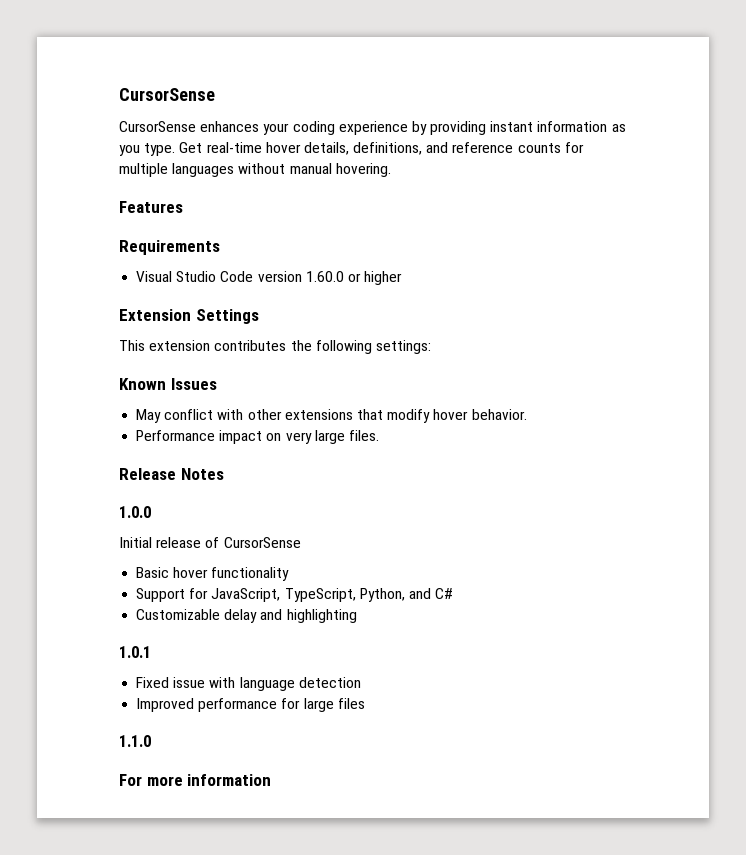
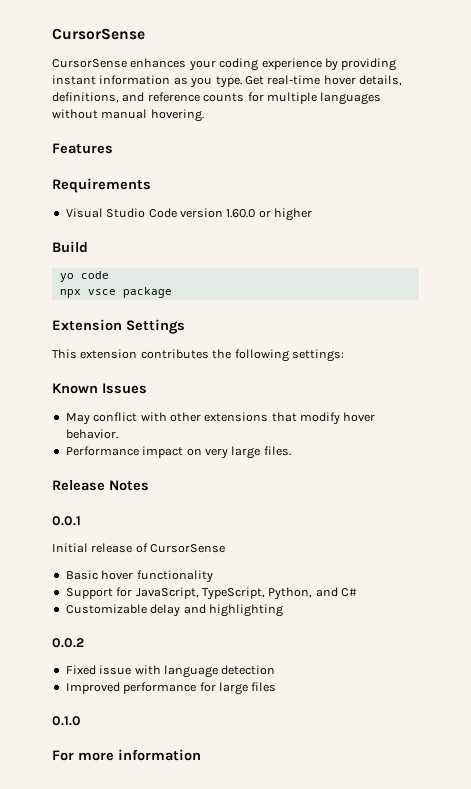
+ Build
+ yo code
+ npx vsce package
- 1.0.0
+ 0.0.1
- 1.0.1
+ 0.0.2
- 1.1.0
+ 0.1.0

